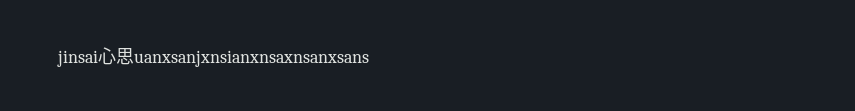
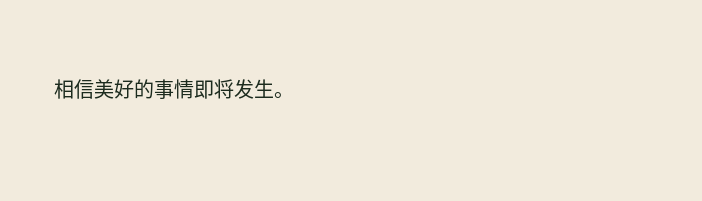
- jinsai心思uanxsanjxnsianxnsaxnsanxsans
+ 相信美好的事情即将发生。

